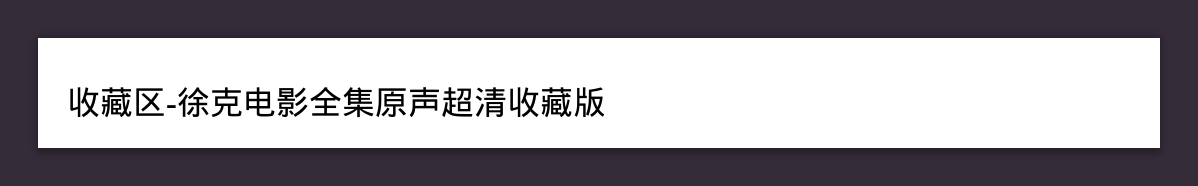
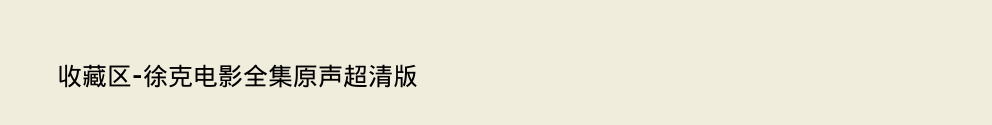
- 收藏区-徐克电影全集原声超清收藏版
+ 收藏区-徐克电影全集原声超清版

